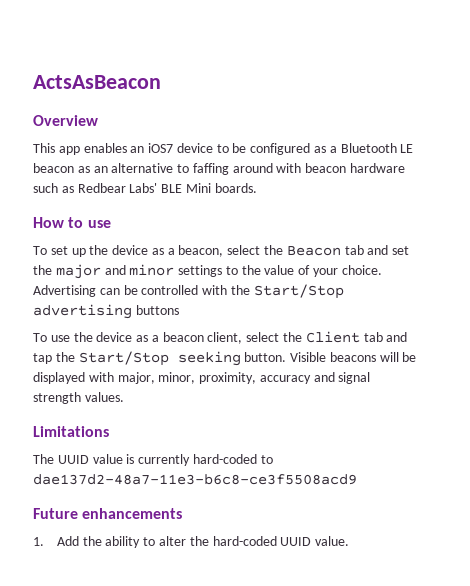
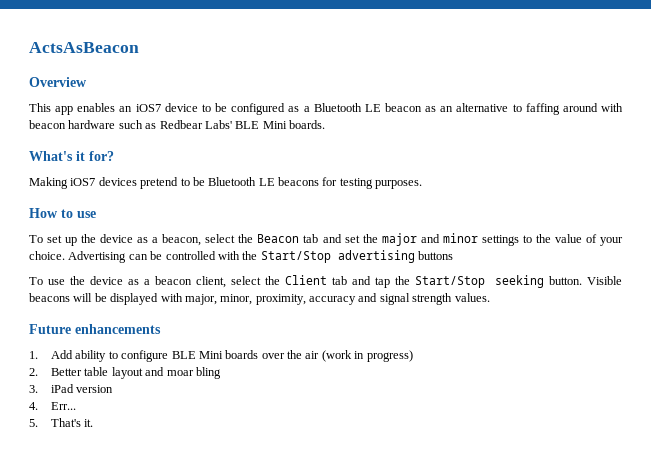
+ What's it for?
+ Making iOS7 devices pretend to be Bluetooth LE beacons for testing purposes.
- Limitations
- The UUID value is currently hard-coded to dae137d2-48a7-11e3-b6c8-ce3f5508acd9
- 1. Add the ability to alter the hard-coded UUID value.
+ 1. Add ability to configure BLE Mini boards over the air (work in progress)
+ 2. Better table layout and moar bling
+ 3. iPad version
+ 4. Err...
+ 5. That's it.

